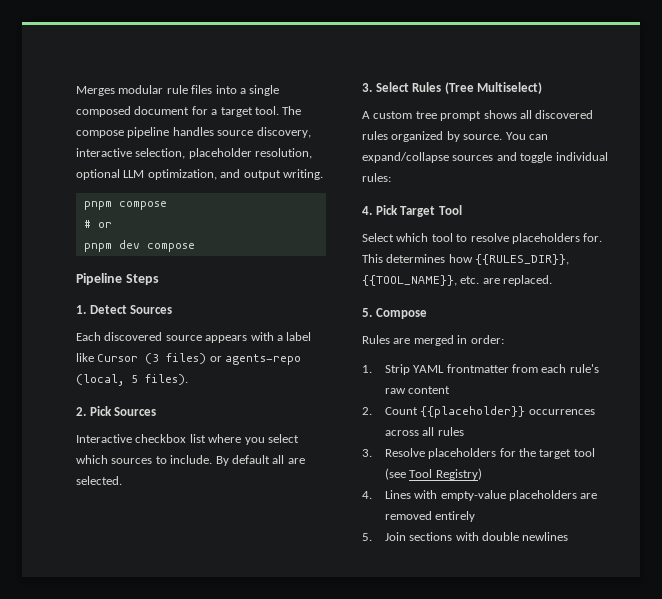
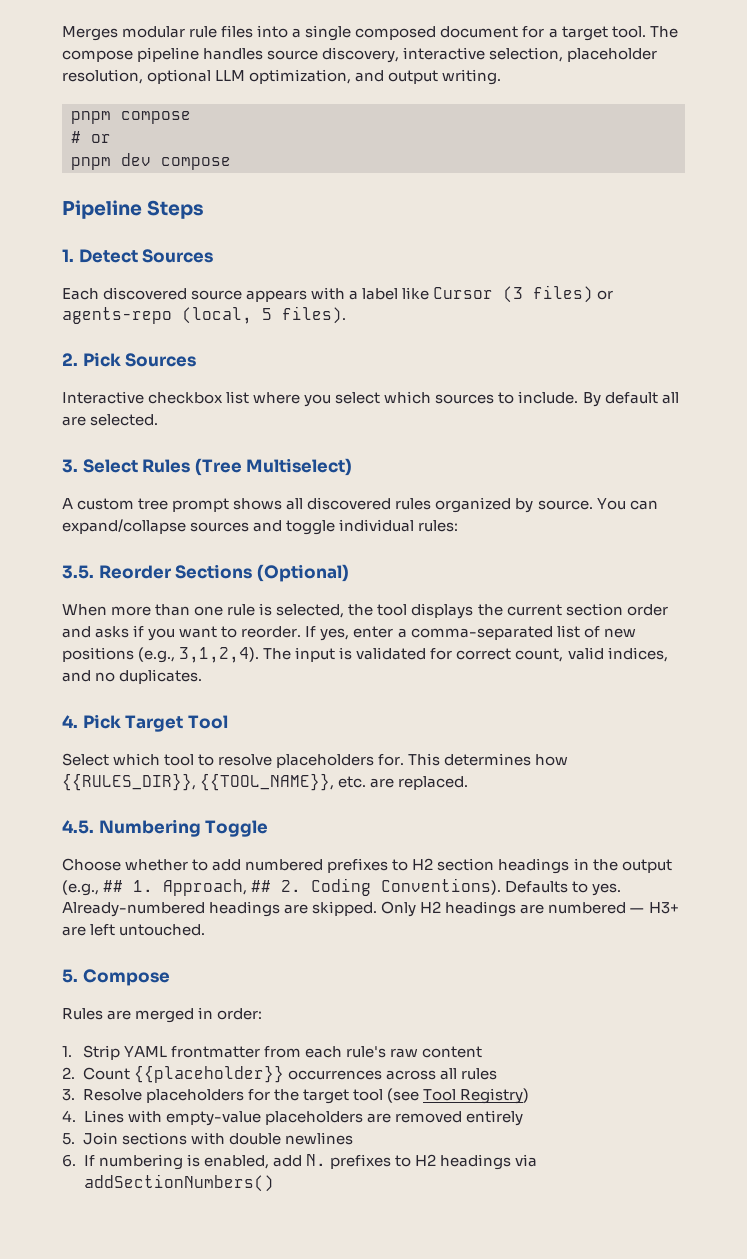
+ 3.5. Reorder Sections (Optional)
+ When more than one rule is selected, the tool displays the current section order and asks if you want to reorder. If yes, enter a comma-separated list of new positions (e.g., 3,1,2,4). The input is validated for correct count, valid indices, and no duplicates.
+ 4.5. Numbering Toggle
+ Choose whether to add numbered prefixes to H2 section headings in the output (e.g., ## 1. Approach, ## 2. Coding Conventions). Defaults to yes. Already-numbered headings are skipped. Only H2 headings are numbered — H3+ are left untouched.
+ 6. If numbering is enabled, add N. prefixes to H2 headings via addSectionNumbers()

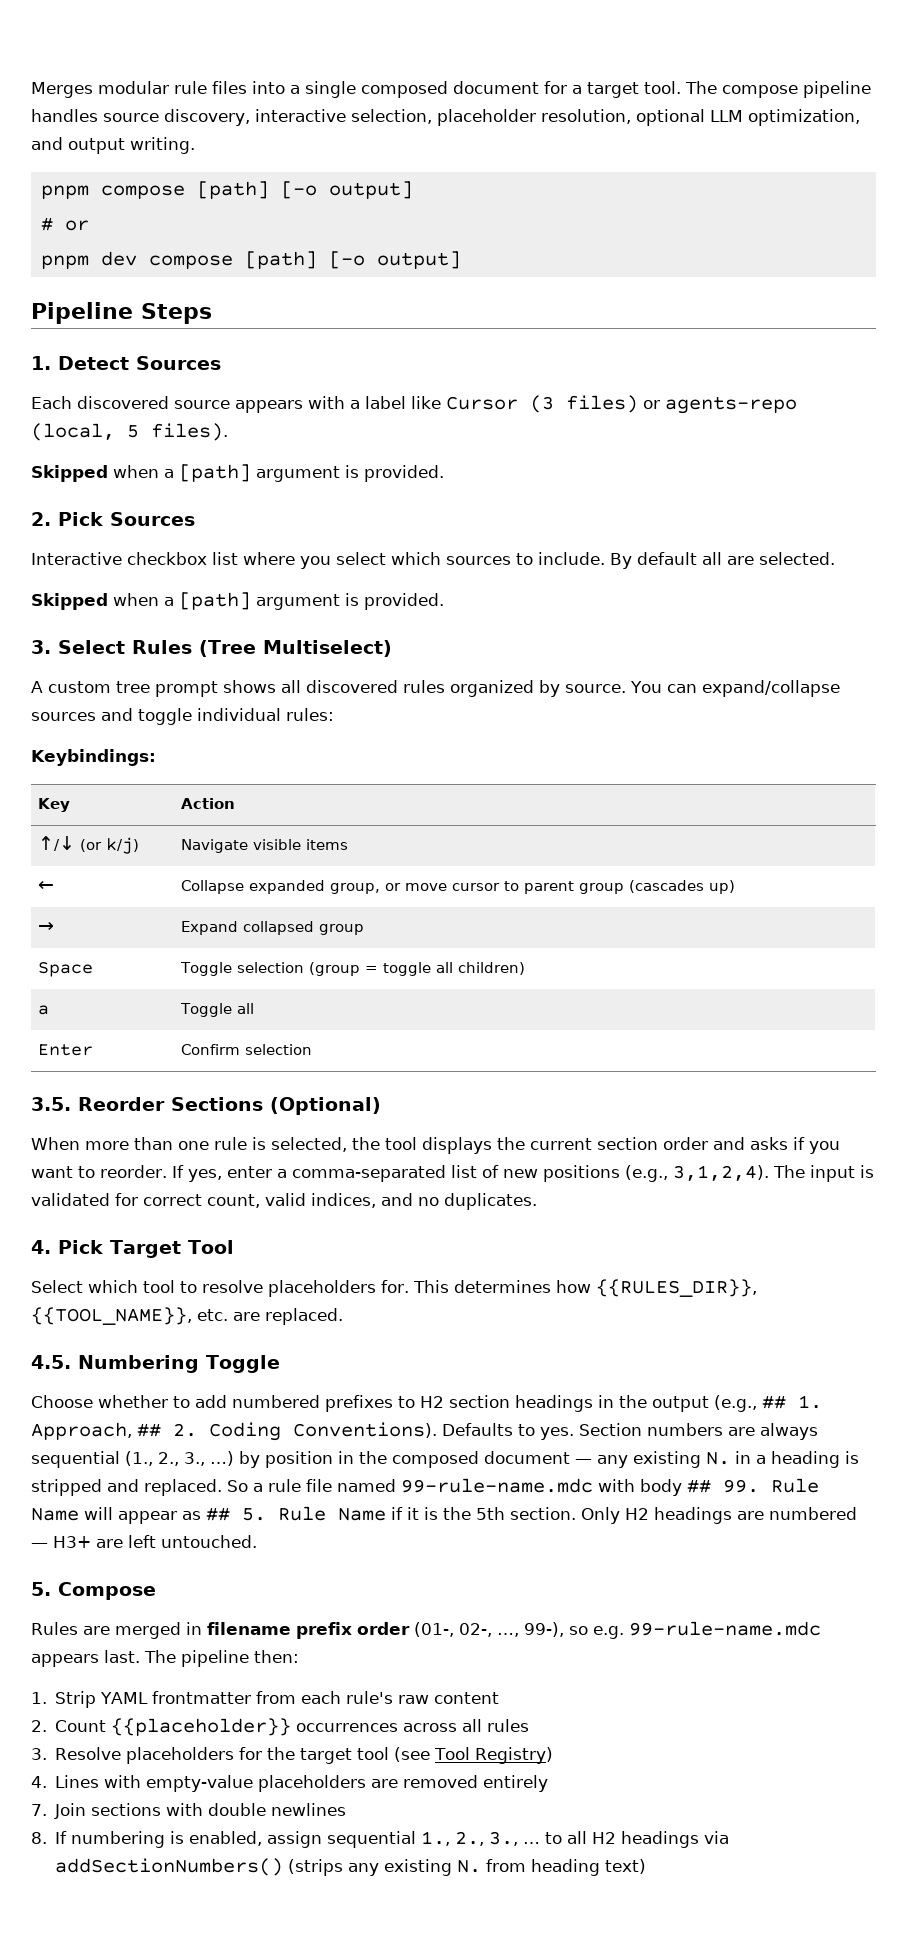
- pnpm compose
+ pnpm compose [path] [-o output]
- pnpm dev compose
+ pnpm dev compose [path] [-o output]
  Each discovered source appears with a label like Cursor (3 files) or agents-repo (local, 5 files).
+ Skipped when a [path] argument is provided.
  By default all are selected.
+ Skipped when a [path] argument is provided.
+ Keybindings:
+ Key | Action
+ ↑/↓ (or k/j) | Navigate visible items
+ ← | Collapse expanded group, or move cursor to parent group (cascades up)
+ → | Expand collapsed group
+ Space | Toggle selection (group = toggle all children)
+ a | Toggle all
+ Enter | Confirm selection
- Already-numbered headings are skipped.
+ Section numbers are always sequential (1., 2., 3., …) by position in the composed document — any existing N. in a heading is stripped and replaced. So a rule file named 99-rule-name.mdc with body ## 99. Rule Name will appear as ## 5. Rule Name if it is the 5th section.
- Rules are merged in order:
+ Rules are merged in filename prefix order (01-, 02-, …, 99-), so e.g. 99-rule-name.mdc appears last. The pipeline then:
- 5. Join sections with double newlines
+ 7. Join sections with double newlines
- 6. If numbering is enabled, add N. prefixes to H2 headings via addSectionNumbers()
+ 8. If numbering is enabled, assign sequential 1., 2., 3., … to all H2 headings via addSectionNumbers() (strips any existing N. from heading text)

